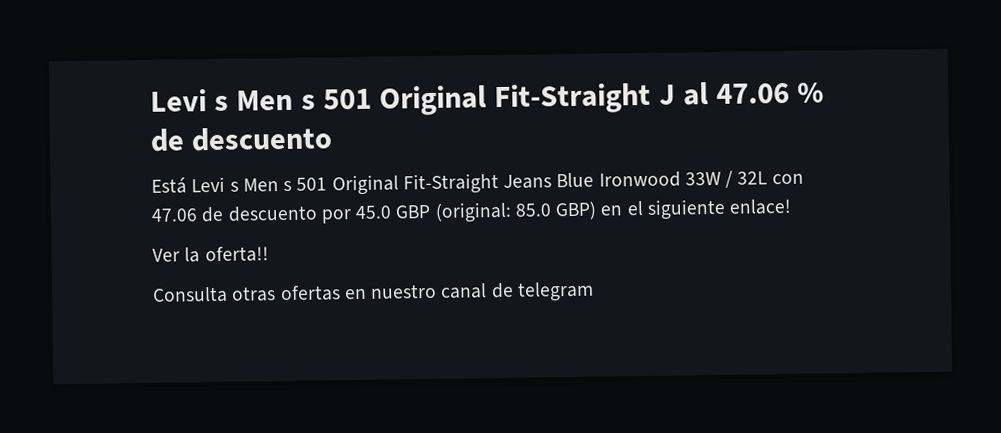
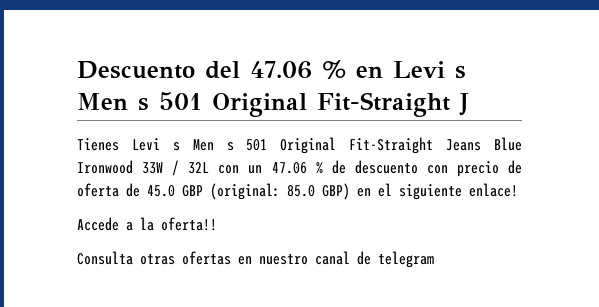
- Levi s Men s 501 Original Fit-Straight J al 47.06 % de descuento
- Está Levi s Men s 501 Original Fit-Straight Jeans Blue Ironwood 33W / 32L con 47.06 de descuento por 45.0 GBP (original: 85.0 GBP) en el siguiente enlace!
+ Descuento del 47.06 % en Levi s Men s 501 Original Fit-Straight J
+ Tienes Levi s Men s 501 Original Fit-Straight Jeans Blue Ironwood 33W / 32L con un 47.06 % de descuento con precio de oferta de 45.0 GBP (original: 85.0 GBP) en el siguiente enlace!
- Ver la oferta!!
+ Accede a la oferta!!

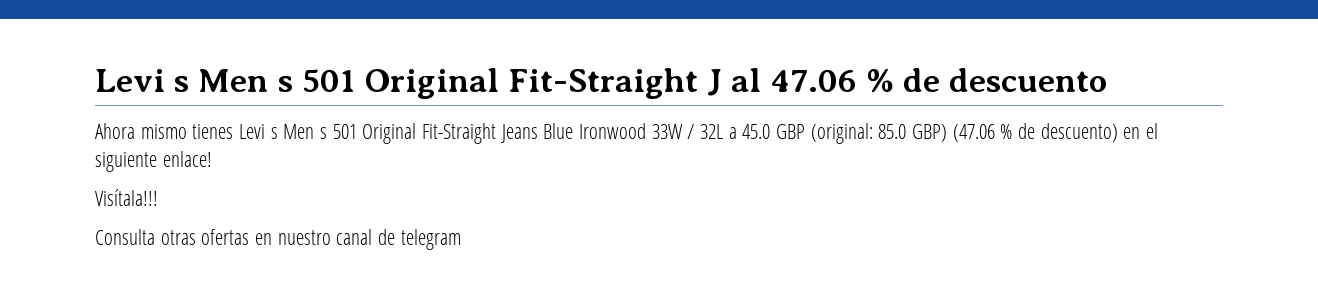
- Descuento del 47.06 % en Levi s Men s 501 Original Fit-Straight J
- Tienes Levi s Men s 501 Original Fit-Straight Jeans Blue Ironwood 33W / 32L con un 47.06 % de descuento con precio de oferta de 45.0 GBP (original: 85.0 GBP) en el siguiente enlace!
+ Levi s Men s 501 Original Fit-Straight J al 47.06 % de descuento
+ Ahora mismo tienes Levi s Men s 501 Original Fit-Straight Jeans Blue Ironwood 33W / 32L a 45.0 GBP (original: 85.0 GBP) (47.06 % de descuento) en el siguiente enlace!
- Accede a la oferta!!
+ Visítala!!!

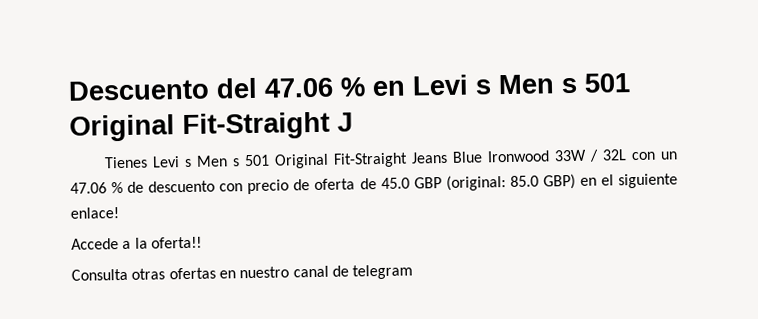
- Levi s Men s 501 Original Fit-Straight J al 47.06 % de descuento
- Ahora mismo tienes Levi s Men s 501 Original Fit-Straight Jeans Blue Ironwood 33W / 32L a 45.0 GBP (original: 85.0 GBP) (47.06 % de descuento) en el siguiente enlace!
+ Descuento del 47.06 % en Levi s Men s 501 Original Fit-Straight J
+ Tienes Levi s Men s 501 Original Fit-Straight Jeans Blue Ironwood 33W / 32L con un 47.06 % de descuento con precio de oferta de 45.0 GBP (original: 85.0 GBP) en el siguiente enlace!
- Visítala!!!
+ Accede a la oferta!!

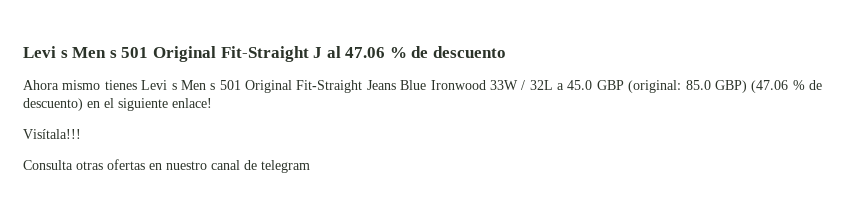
- Descuento del 47.06 % en Levi s Men s 501 Original Fit-Straight J
- Tienes Levi s Men s 501 Original Fit-Straight Jeans Blue Ironwood 33W / 32L con un 47.06 % de descuento con precio de oferta de 45.0 GBP (original: 85.0 GBP) en el siguiente enlace!
+ Levi s Men s 501 Original Fit-Straight J al 47.06 % de descuento
+ Ahora mismo tienes Levi s Men s 501 Original Fit-Straight Jeans Blue Ironwood 33W / 32L a 45.0 GBP (original: 85.0 GBP) (47.06 % de descuento) en el siguiente enlace!
- Accede a la oferta!!
+ Visítala!!!

